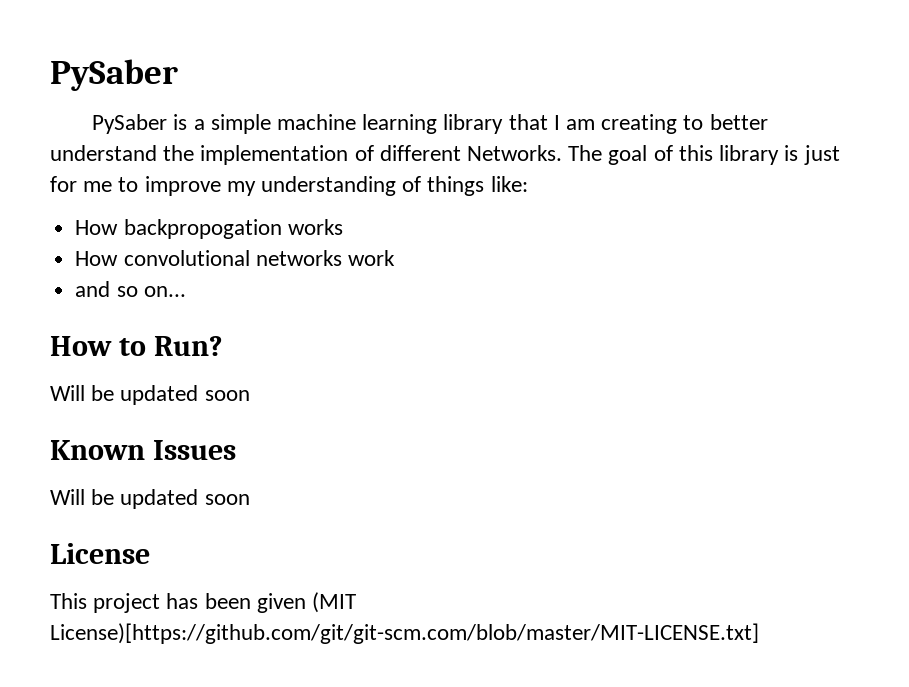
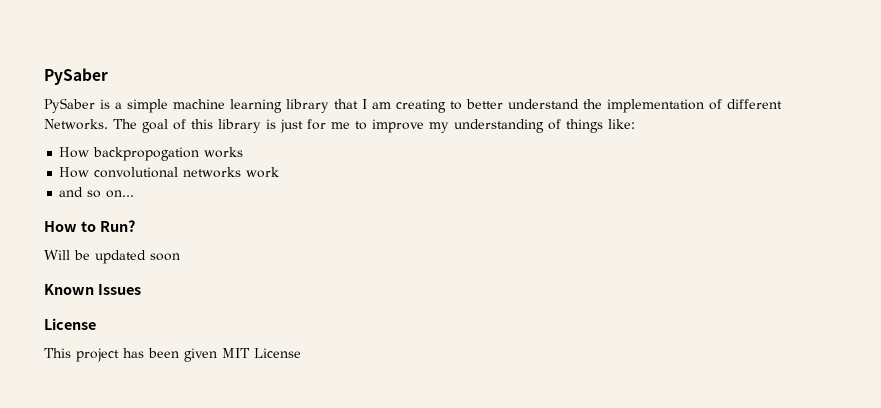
  Known Issues
- Will be updated soon
- This project has been given (MIT License)[https://github.com/git/git-scm.com/blob/master/MIT-LICENSE.txt]
+ This project has been given MIT License

